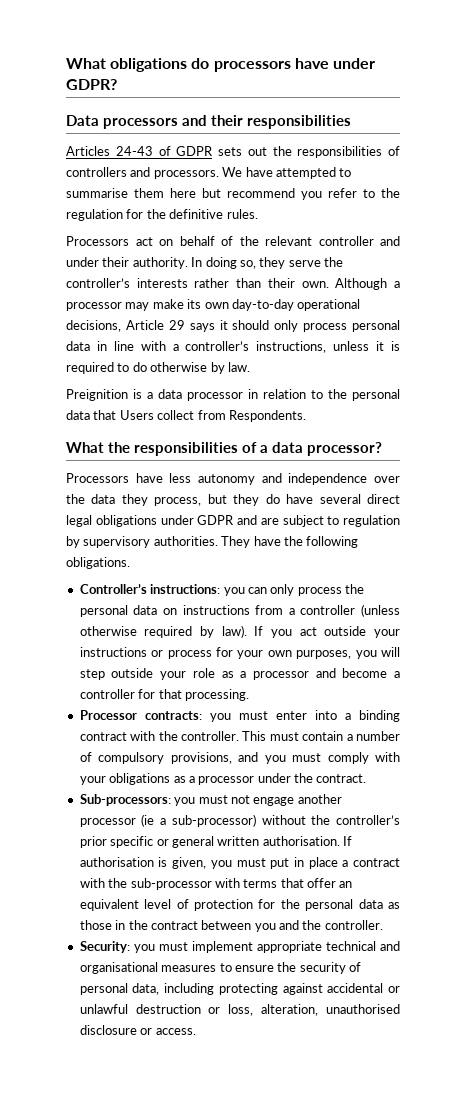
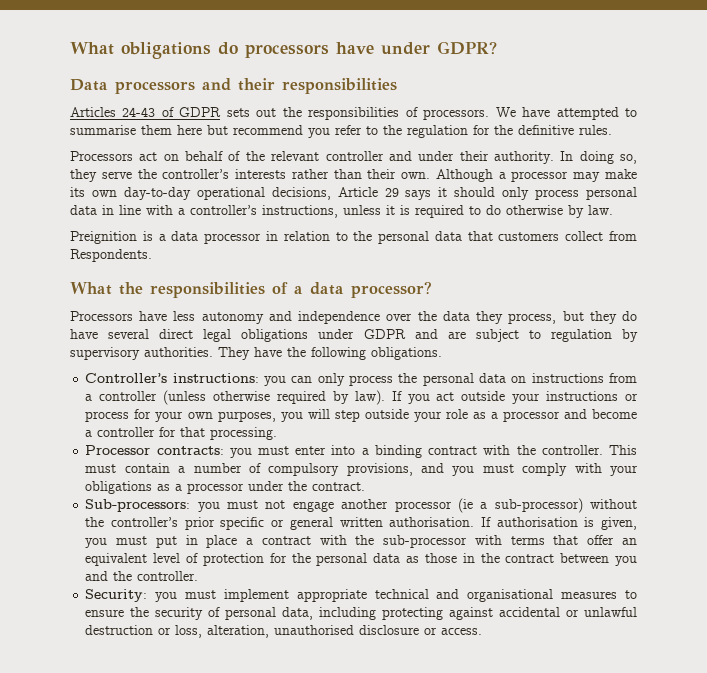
- Articles 24-43 of GDPR sets out the responsibilities of controllers and processors.
+ Articles 24-43 of GDPR sets out the responsibilities of processors.
- Preignition is a data processor in relation to the personal data that Users collect from Respondents.
+ Preignition is a data processor in relation to the personal data that customers collect from Respondents.

